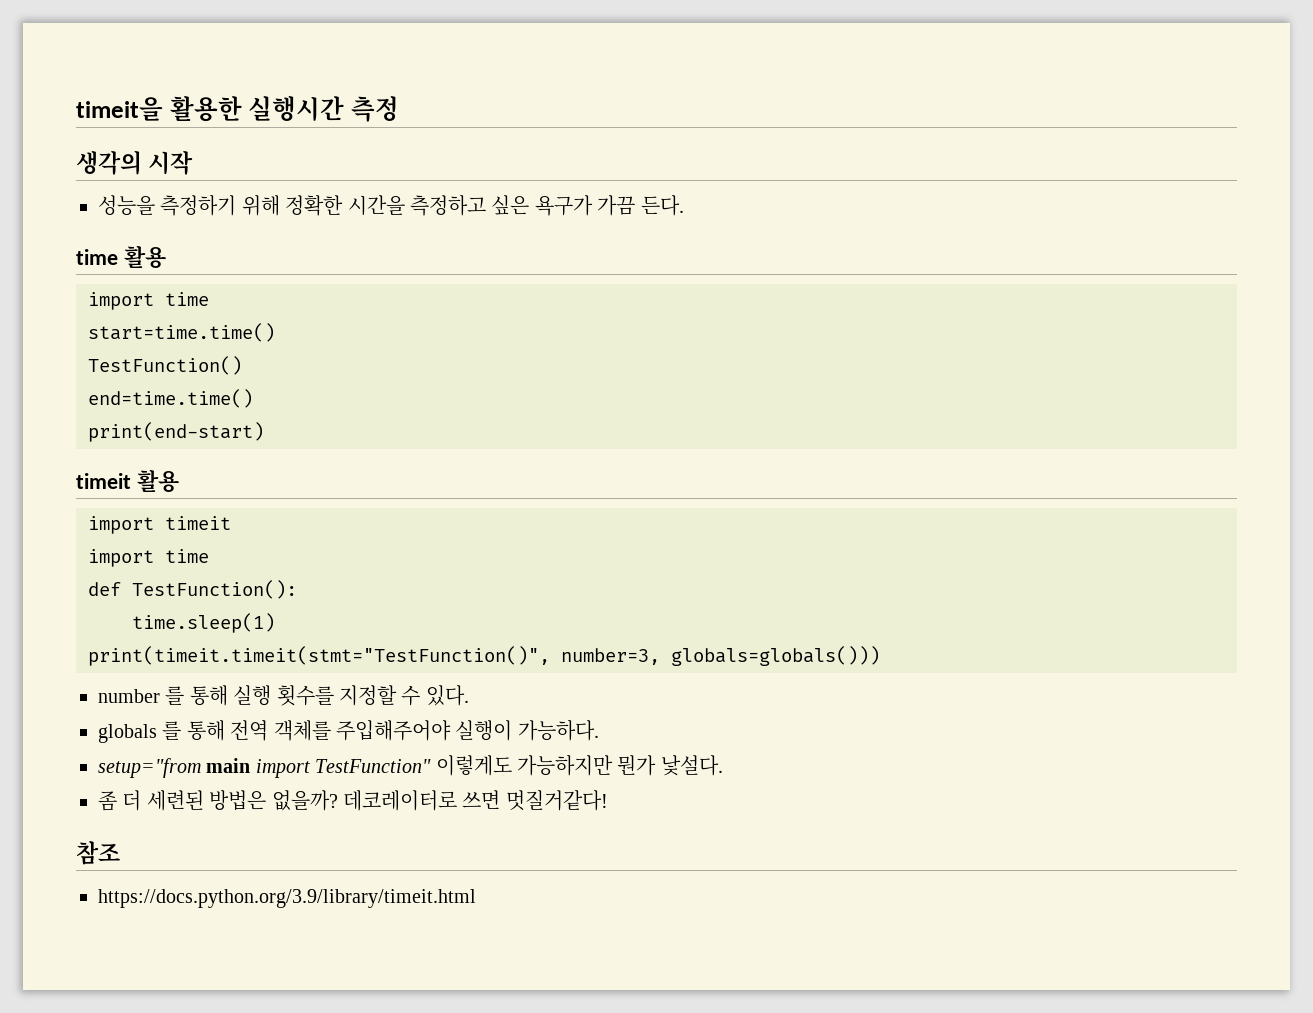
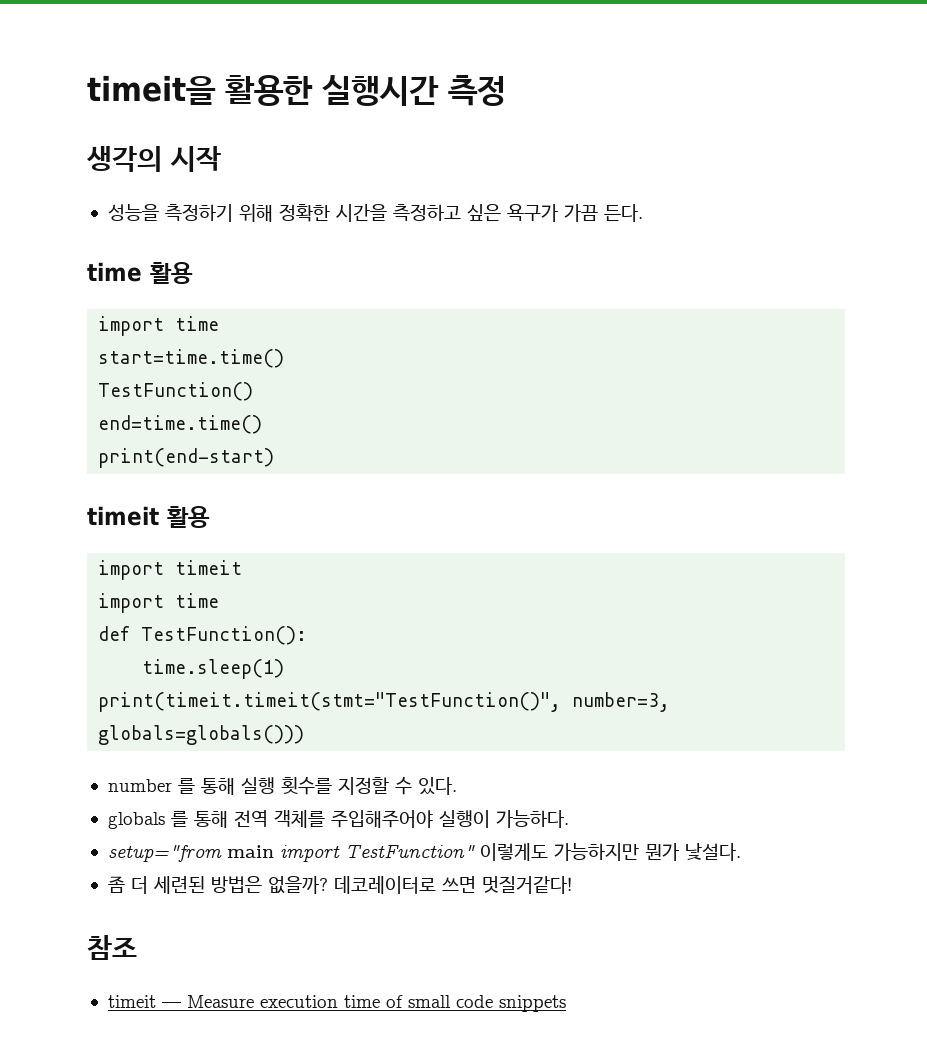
- https://docs.python.org/3.9/library/timeit.html
+ timeit — Measure execution time of small code snippets

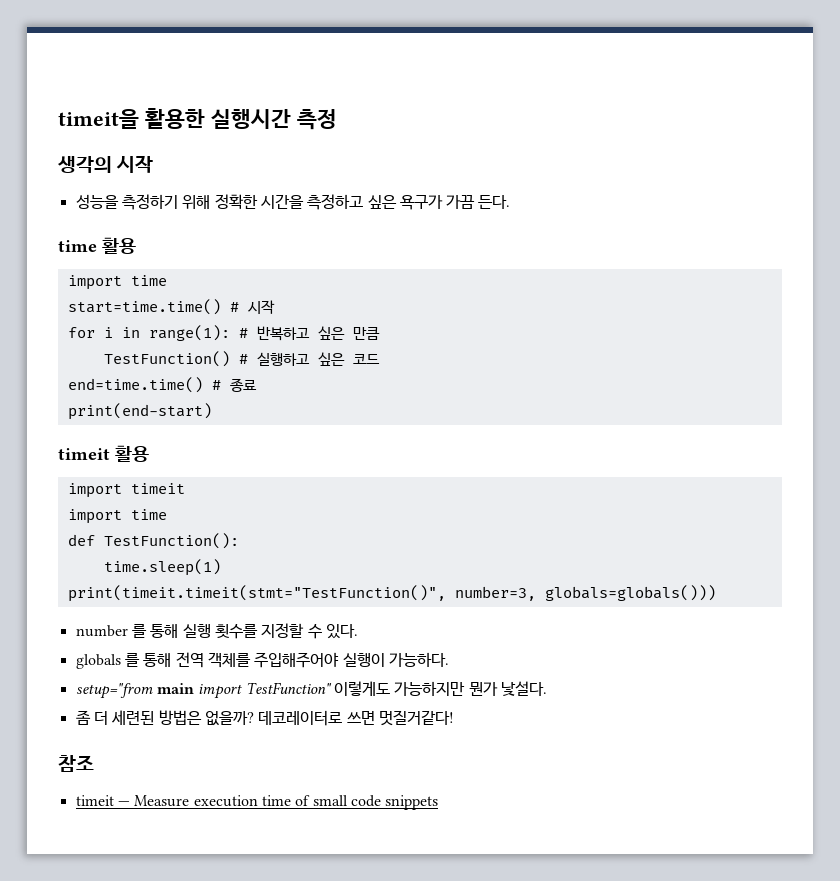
- start=time.time()
- TestFunction()
+ start=time.time() # 시작
+ for i in range(1): # 반복하고 싶은 만큼
+ TestFunction() # 실행하고 싶은 코드
- end=time.time()
+ end=time.time() # 종료

